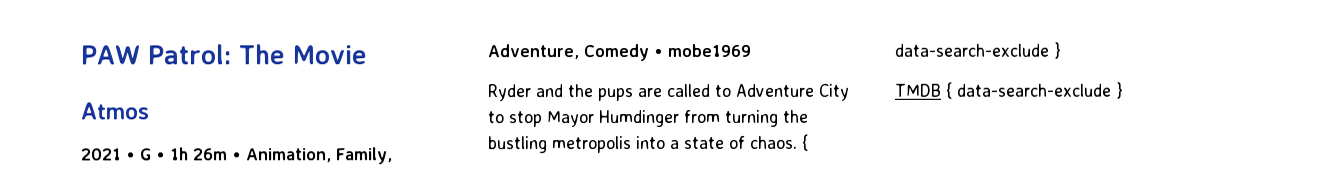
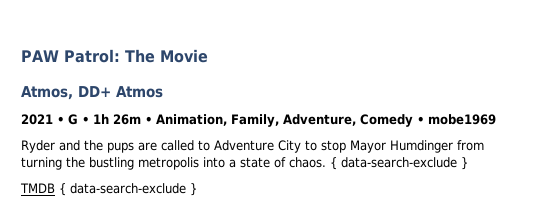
- Atmos
+ Atmos, DD+ Atmos

